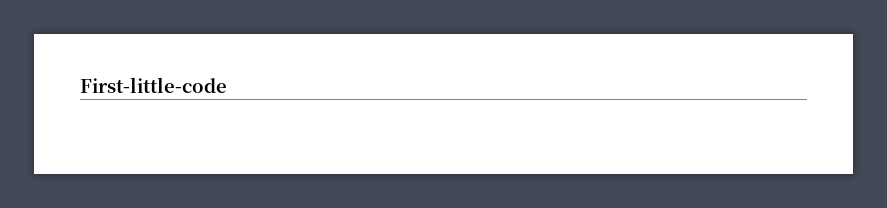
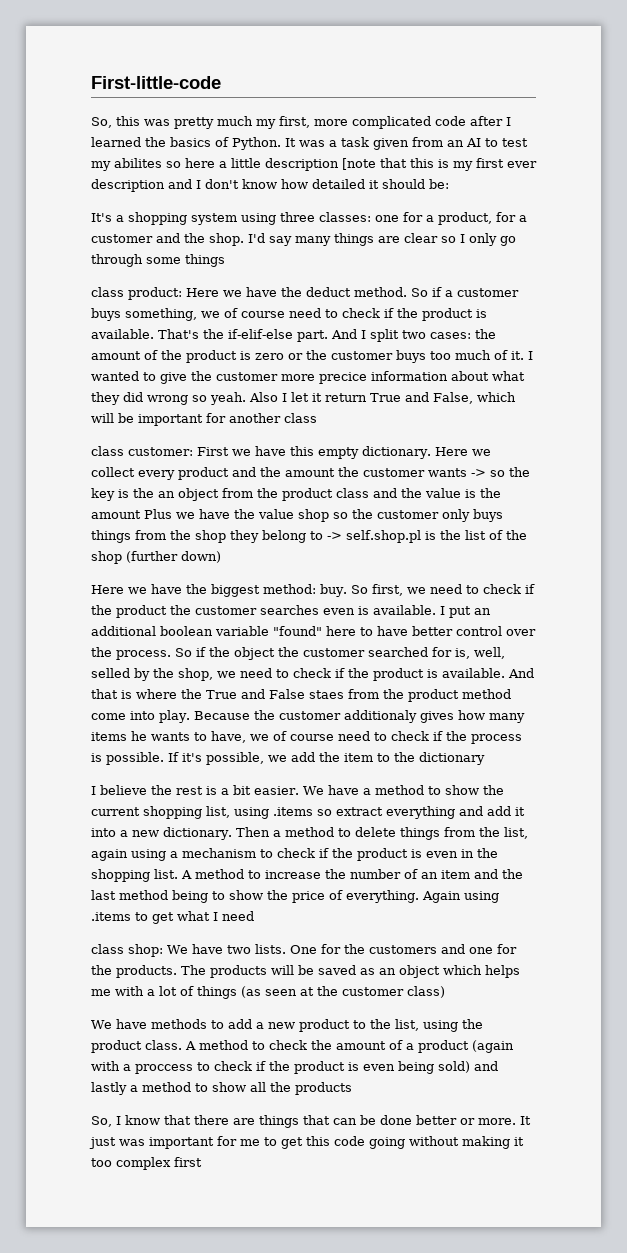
+ So, this was pretty much my first, more complicated code after I learned the basics of Python. It was a task given from an AI to test my abilites so here a little description [note that this is my first ever description and I don't know how detailed it should be:
+ It's a shopping system using three classes: one for a product, for a customer and the shop. I'd say many things are clear so I only go through some things
+ class product: Here we have the deduct method. So if a customer buys something, we of course need to check if the product is available. That's the if-elif-else part. And I split two cases: the amount of the product is zero or the customer buys too much of it. I wanted to give the customer more precice information about what they did wrong so yeah. Also I let it return True and False, which will be important for another class
+ class customer: First we have this empty dictionary. Here we collect every product and the amount the customer wants -> so the key is the an object from the product class and the value is the amount Plus we have the value shop so the customer only buys things from the shop they belong to -> self.shop.pl is the list of the shop (further down)
+ Here we have the biggest method: buy. So first, we need to check if the product the customer searches even is available. I put an additional boolean variable "found" here to have better control over the process. So if the object the customer searched for is, well, selled by the shop, we need to check if the product is available. And that is where the True and False staes from the product method come into play. Because the customer additionaly gives how many items he wants to have, we of course need to check if the process is possible. If it's possible, we add the item to the dictionary
+ I believe the rest is a bit easier. We have a method to show the current shopping list, using .items so extract everything and add it into a new dictionary. Then a method to delete things from the list, again using a mechanism to check if the product is even in the shopping list. A method to increase the number of an item and the last method being to show the price of everything. Again using .items to get what I need
+ class shop: We have two lists. One for the customers and one for the products. The products will be saved as an object which helps me with a lot of things (as seen at the customer class)
+ We have methods to add a new product to the list, using the product class. A method to check the amount of a product (again with a proccess to check if the product is even being sold) and lastly a method to show all the products
+ So, I know that there are things that can be done better or more. It just was important for me to get this code going without making it too complex first

